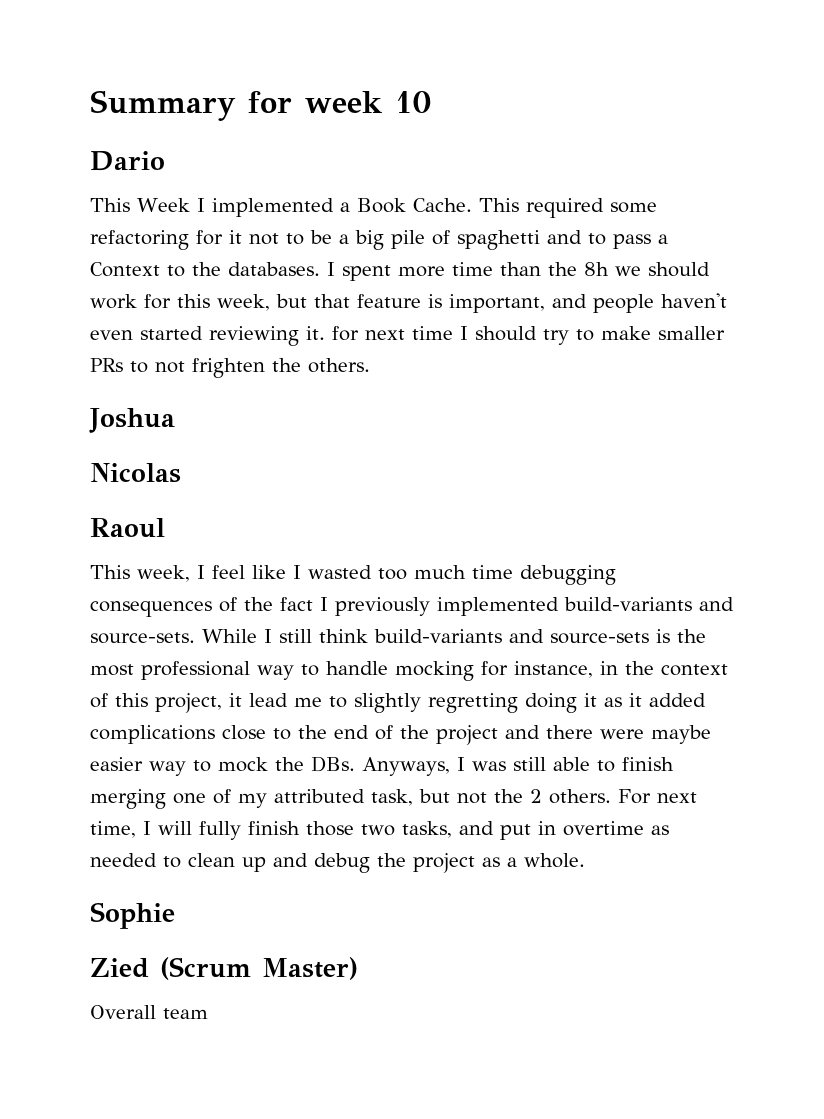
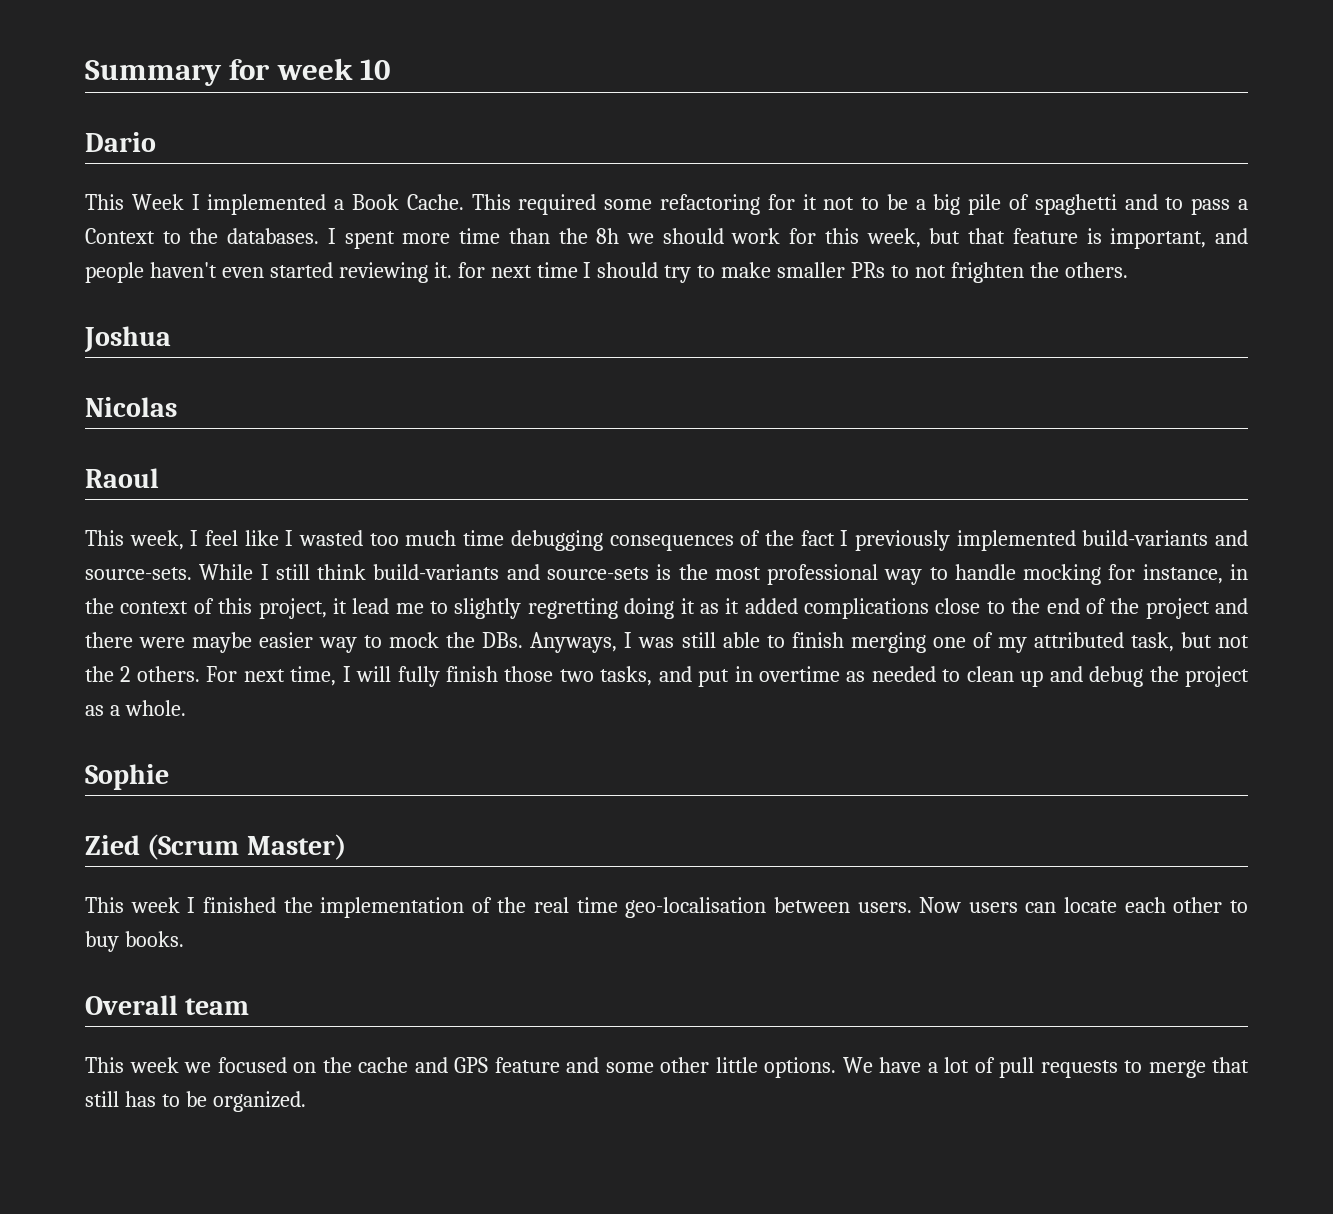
+ This week I finished the implementation of the real time geo-localisation between users. Now users can locate each other to buy books.
  Overall team
+ This week we focused on the cache and GPS feature and some other little options. We have a lot of pull requests to merge that still has to be organized.

